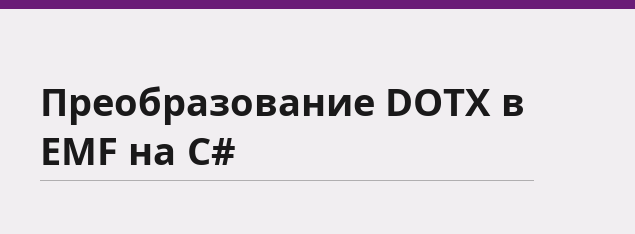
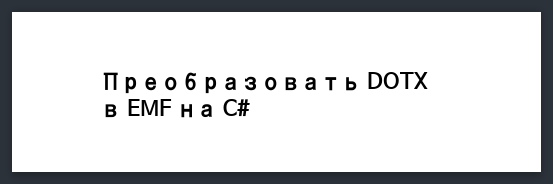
- Преобразование DOTX в EMF на C#
+ Преобразовать DOTX в EMF на C#

